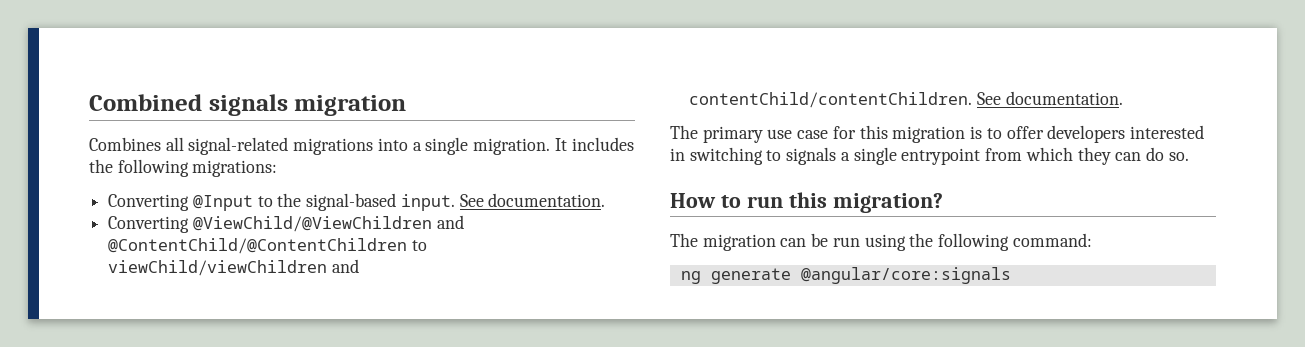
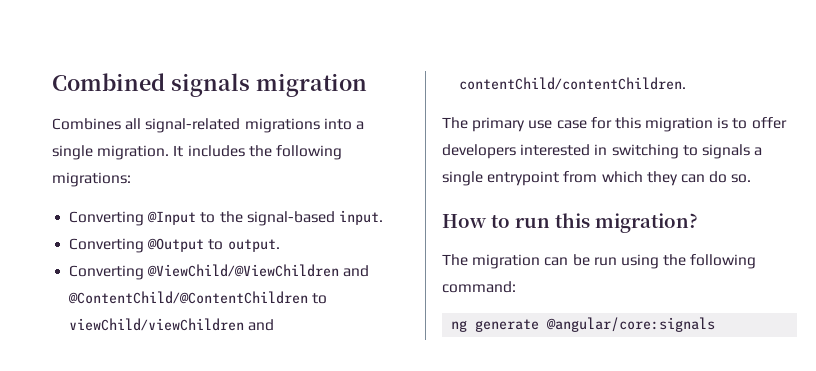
- Converting @Input to the signal-based input. See documentation.
+ Converting @Input to the signal-based input.
+ Converting @Output to output.
- Converting @ViewChild/@ViewChildren and @ContentChild/@ContentChildren to viewChild/viewChildren and contentChild/contentChildren. See documentation.
+ Converting @ViewChild/@ViewChildren and @ContentChild/@ContentChildren to viewChild/viewChildren and contentChild/contentChildren.

